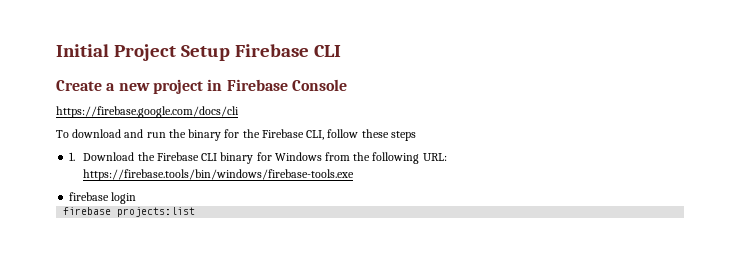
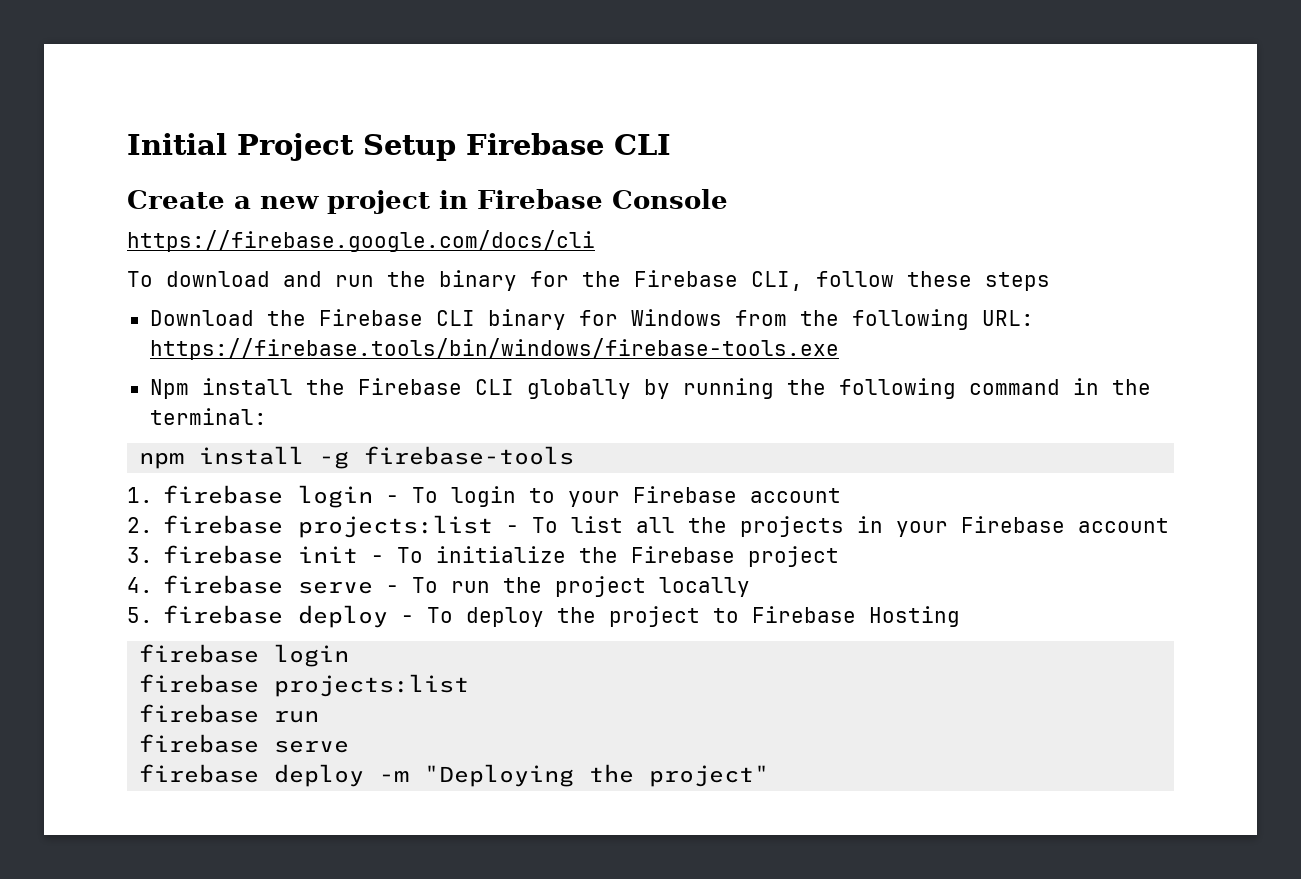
- 1. Download the Firebase CLI binary for Windows from the following URL: https://firebase.tools/bin/windows/firebase-tools.exe
+ Download the Firebase CLI binary for Windows from the following URL: https://firebase.tools/bin/windows/firebase-tools.exe
+ Npm install the Firebase CLI globally by running the following command in the terminal:
+ npm install -g firebase-tools
+ 1. firebase login - To login to your Firebase account
+ 2. firebase projects:list - To list all the projects in your Firebase account
+ 3. firebase init - To initialize the Firebase project
+ 4. firebase serve - To run the project locally
+ 5. firebase deploy - To deploy the project to Firebase Hosting
  firebase login
  firebase projects:list
+ firebase run
+ firebase serve
+ firebase deploy -m "Deploying the project"

